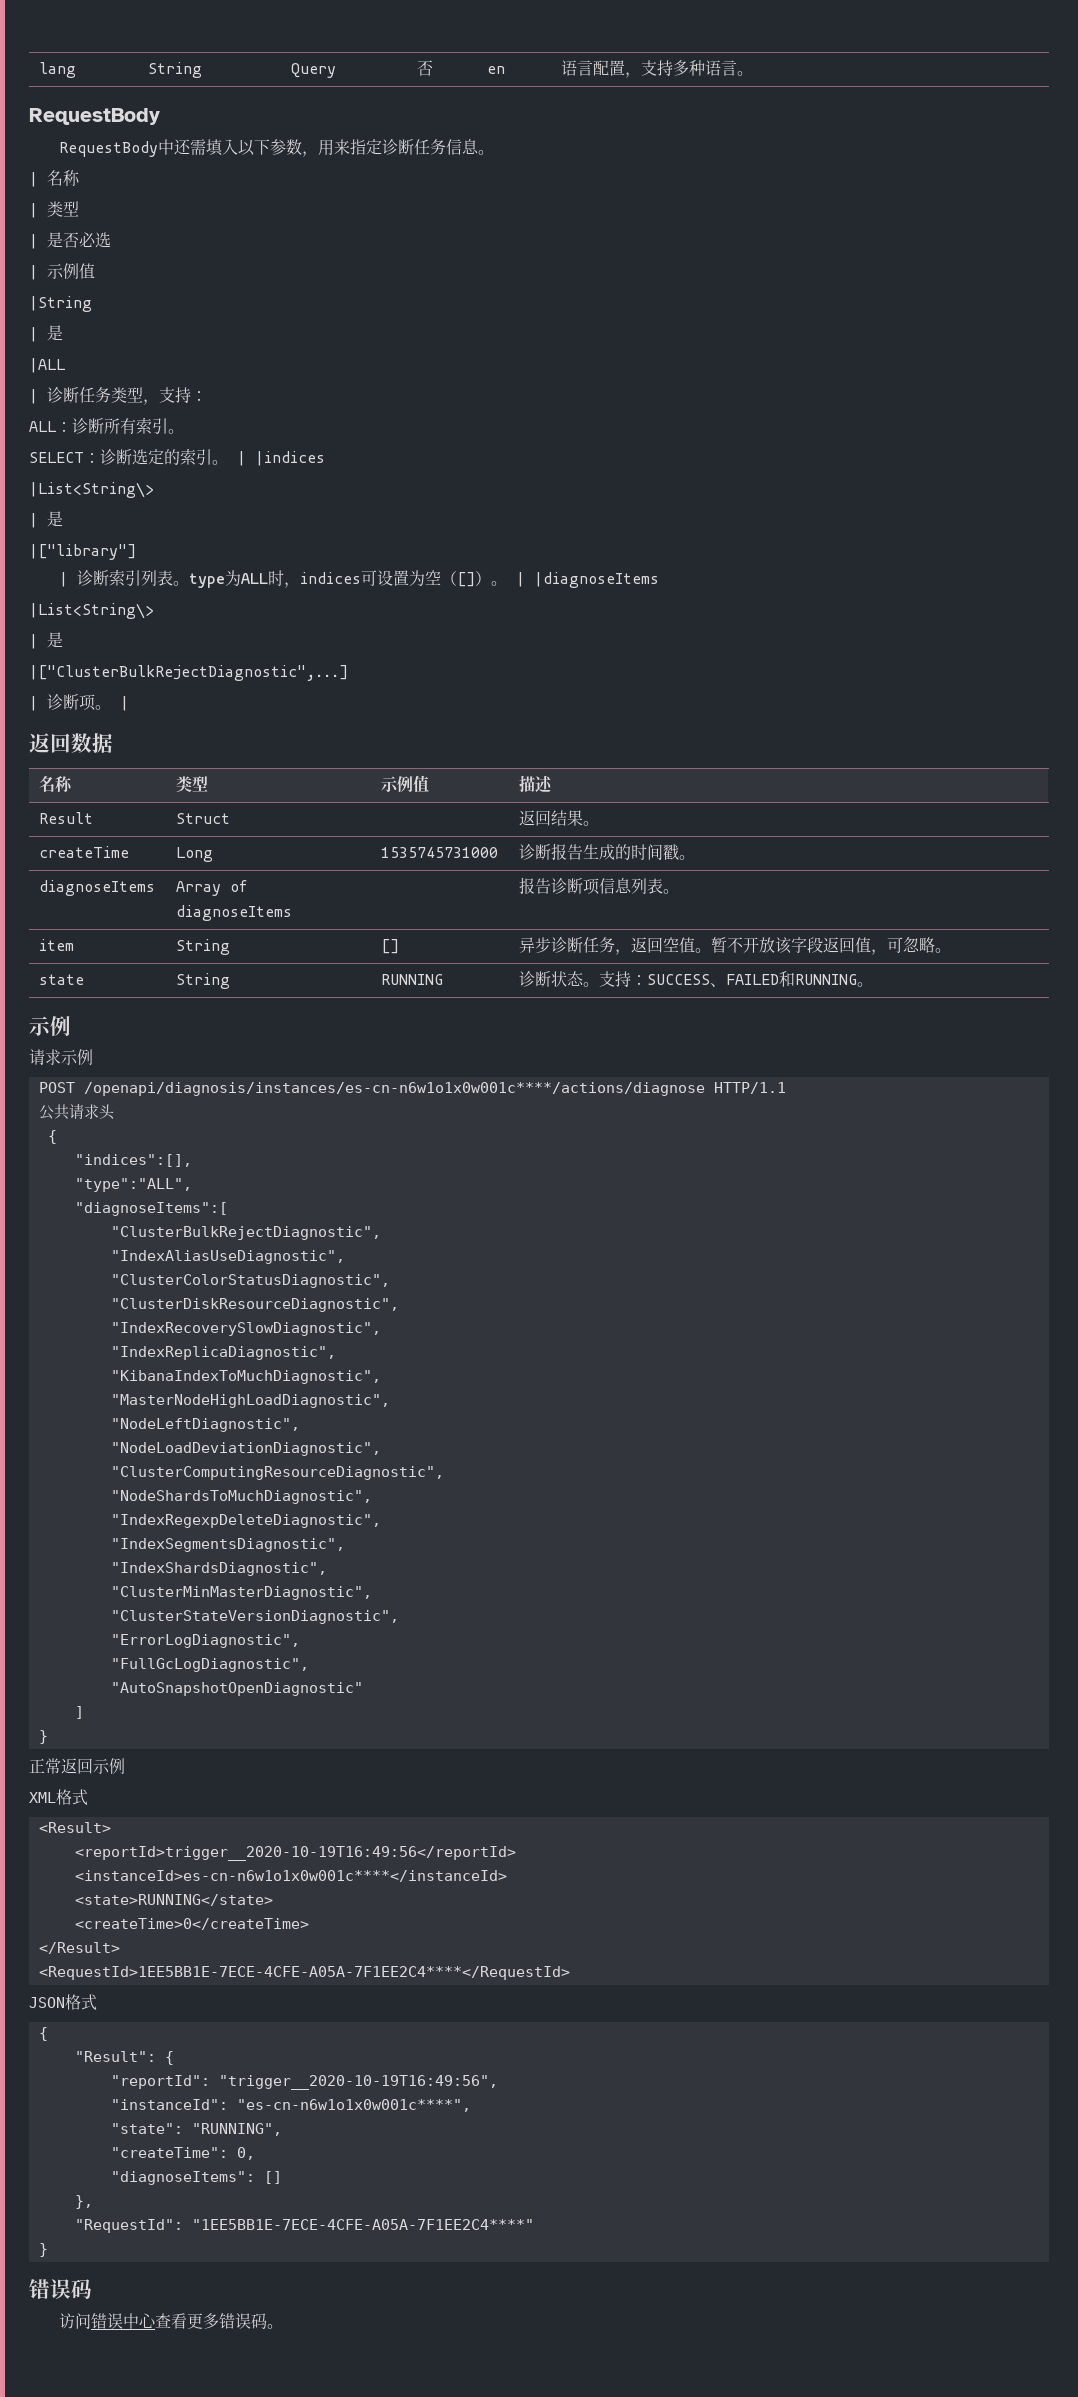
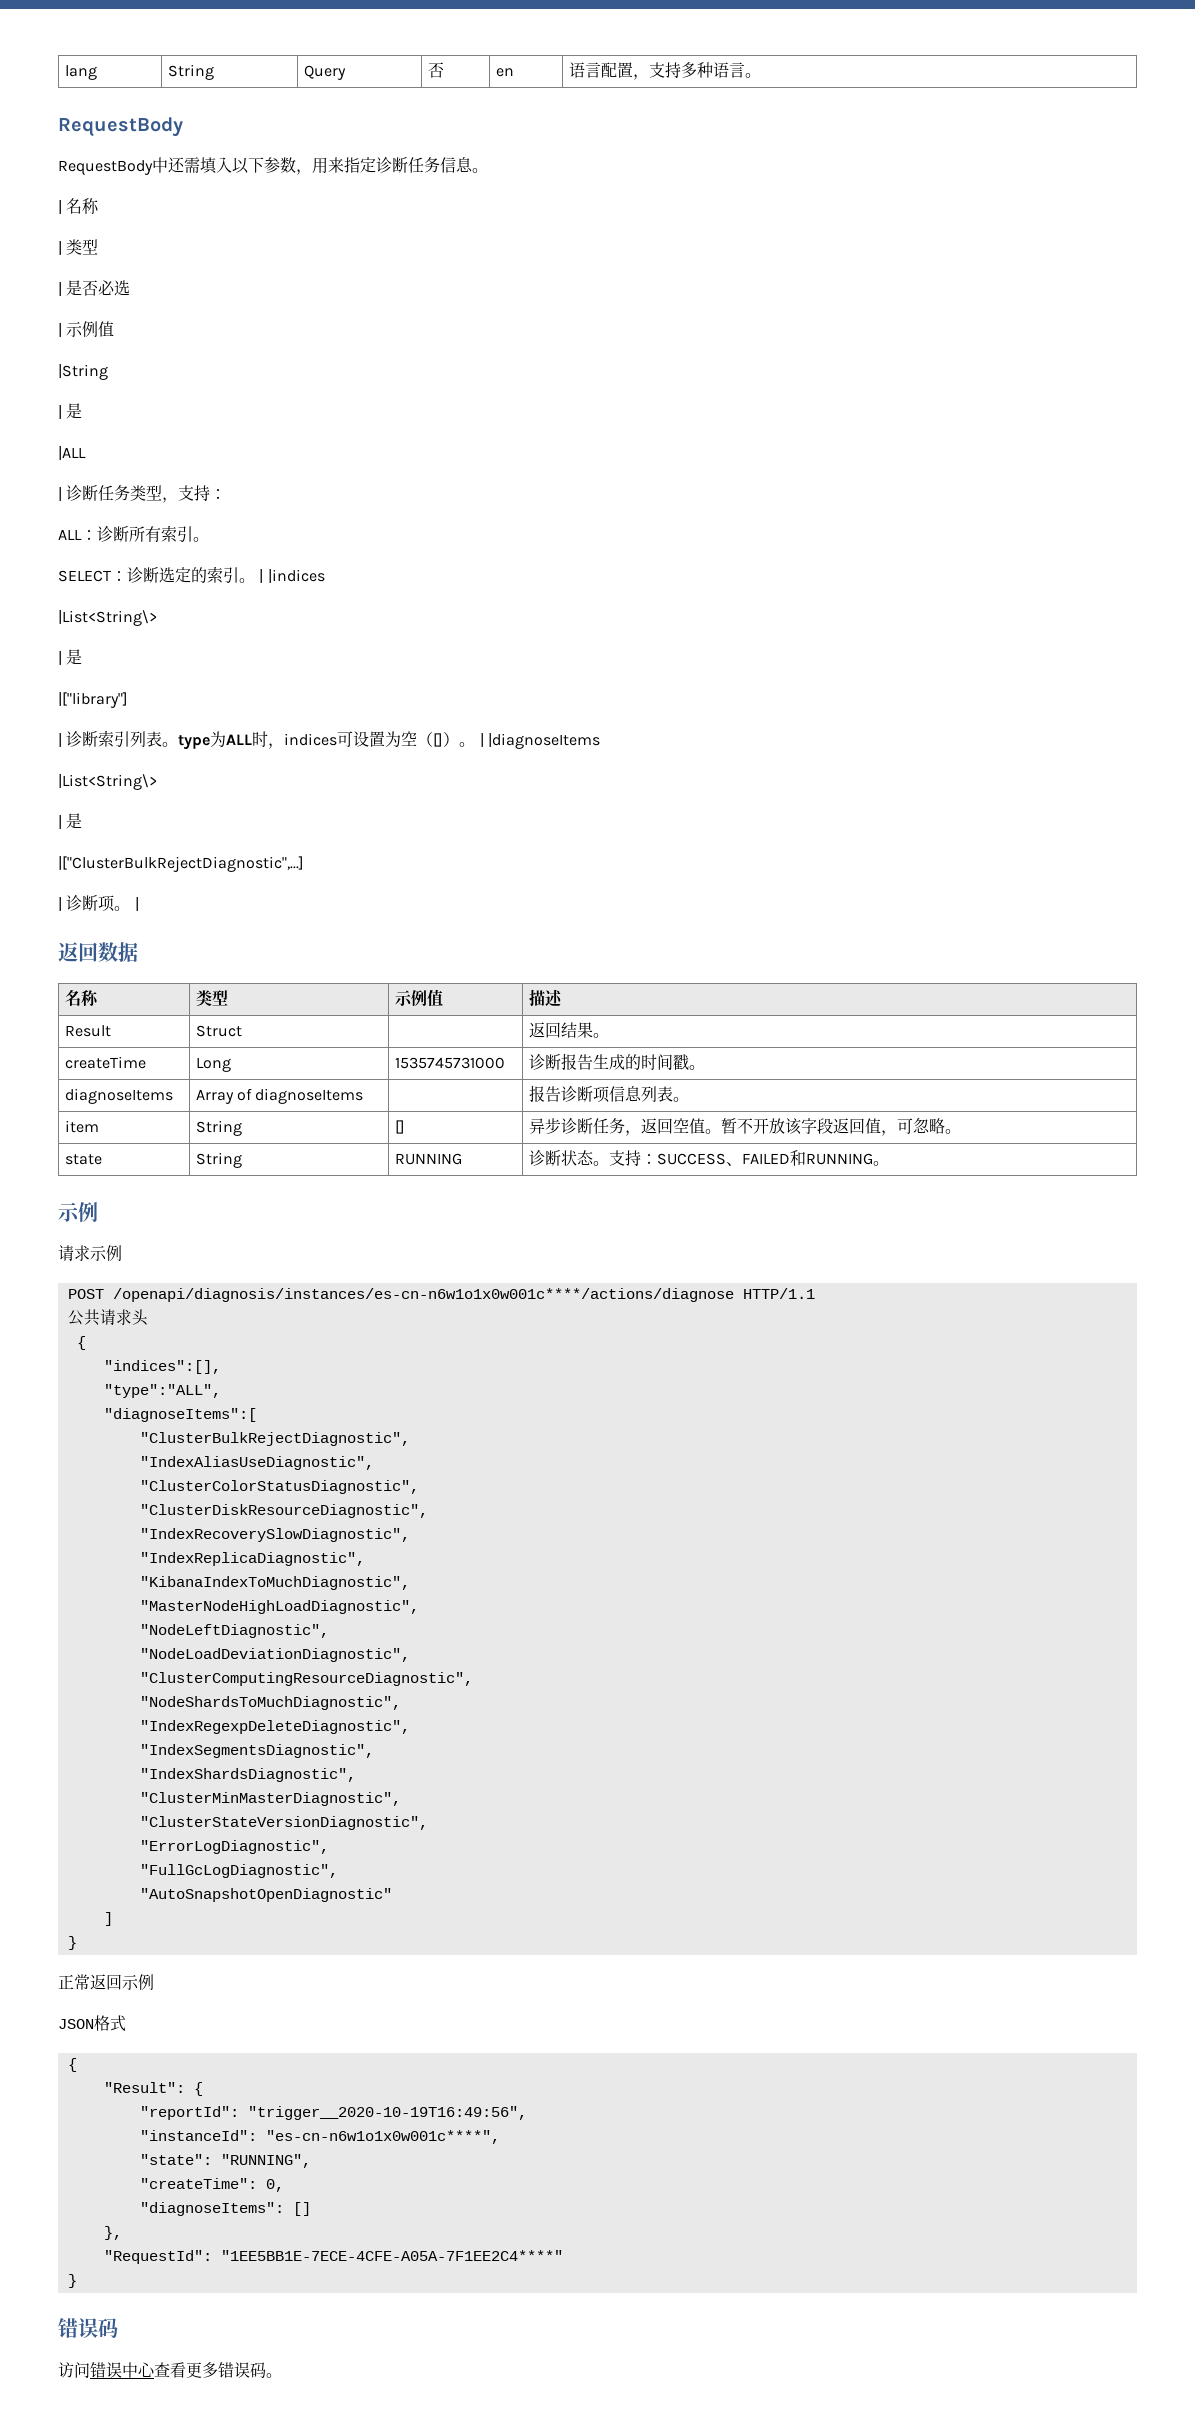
- XML格式
- <Result>
- <reportId>trigger__2020-10-19T16:49:56</reportId>
- <instanceId>es-cn-n6w1o1x0w001c****</instanceId>
- <state>RUNNING</state>
- <createTime>0</createTime>
- </Result>
- <RequestId>1EE5BB1E-7ECE-4CFE-A05A-7F1EE2C4****</RequestId>

